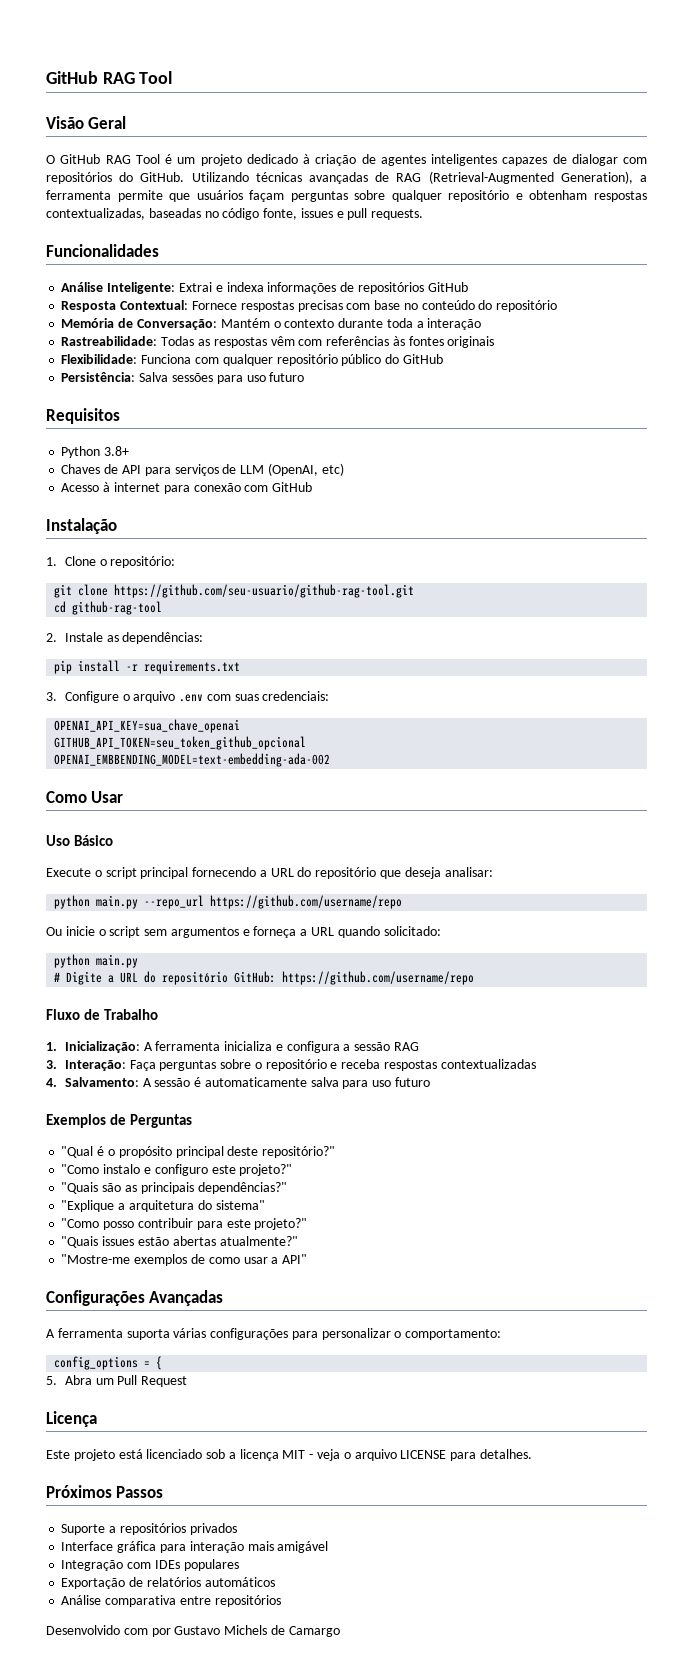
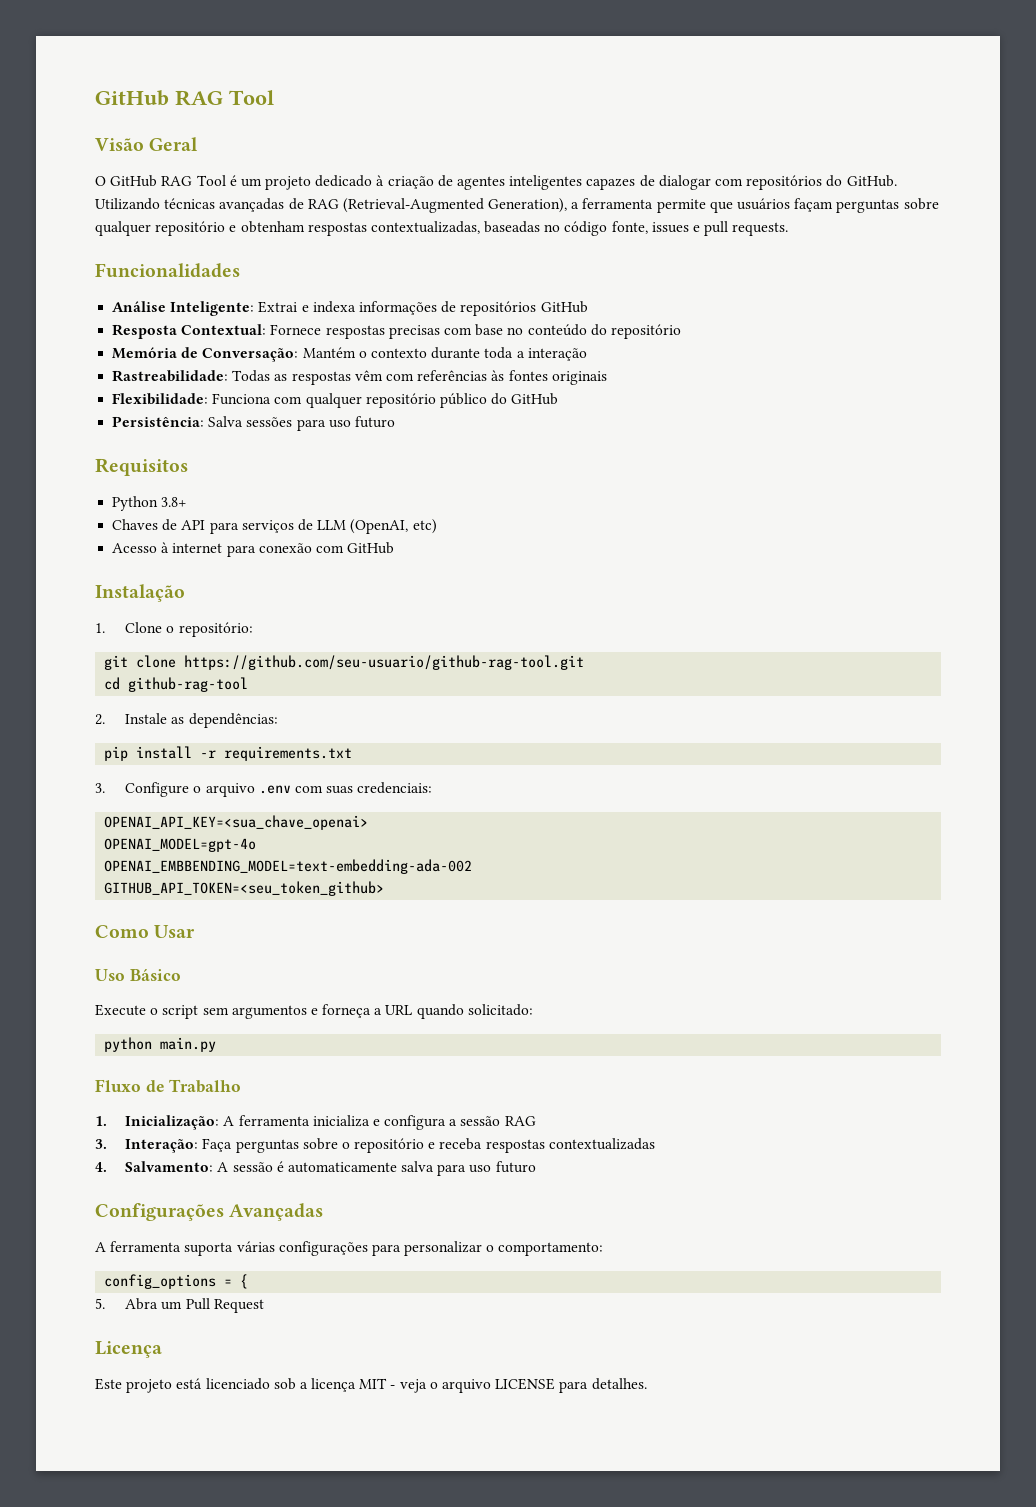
- OPENAI_API_KEY=sua_chave_openai
- GITHUB_API_TOKEN=seu_token_github_opcional
+ OPENAI_API_KEY=<sua_chave_openai>
+ OPENAI_MODEL=gpt-4o
+ GITHUB_API_TOKEN=<seu_token_github>
- Execute o script principal fornecendo a URL do repositório que deseja analisar:
- python main.py --repo_url https://github.com/username/repo
- Ou inicie o script sem argumentos e forneça a URL quando solicitado:
+ Execute o script sem argumentos e forneça a URL quando solicitado:
- # Digite a URL do repositório GitHub: https://github.com/username/repo
- Exemplos de Perguntas
- "Qual é o propósito principal deste repositório?"
- "Como instalo e configuro este projeto?"
- "Quais são as principais dependências?"
- "Explique a arquitetura do sistema"
- "Como posso contribuir para este projeto?"
- "Quais issues estão abertas atualmente?"
- "Mostre-me exemplos de como usar a API"
- Próximos Passos
- Suporte a repositórios privados
- Interface gráfica para interação mais amigável
- Integração com IDEs populares
- Exportação de relatórios automáticos
- Análise comparativa entre repositórios
- Desenvolvido com por Gustavo Michels de Camargo

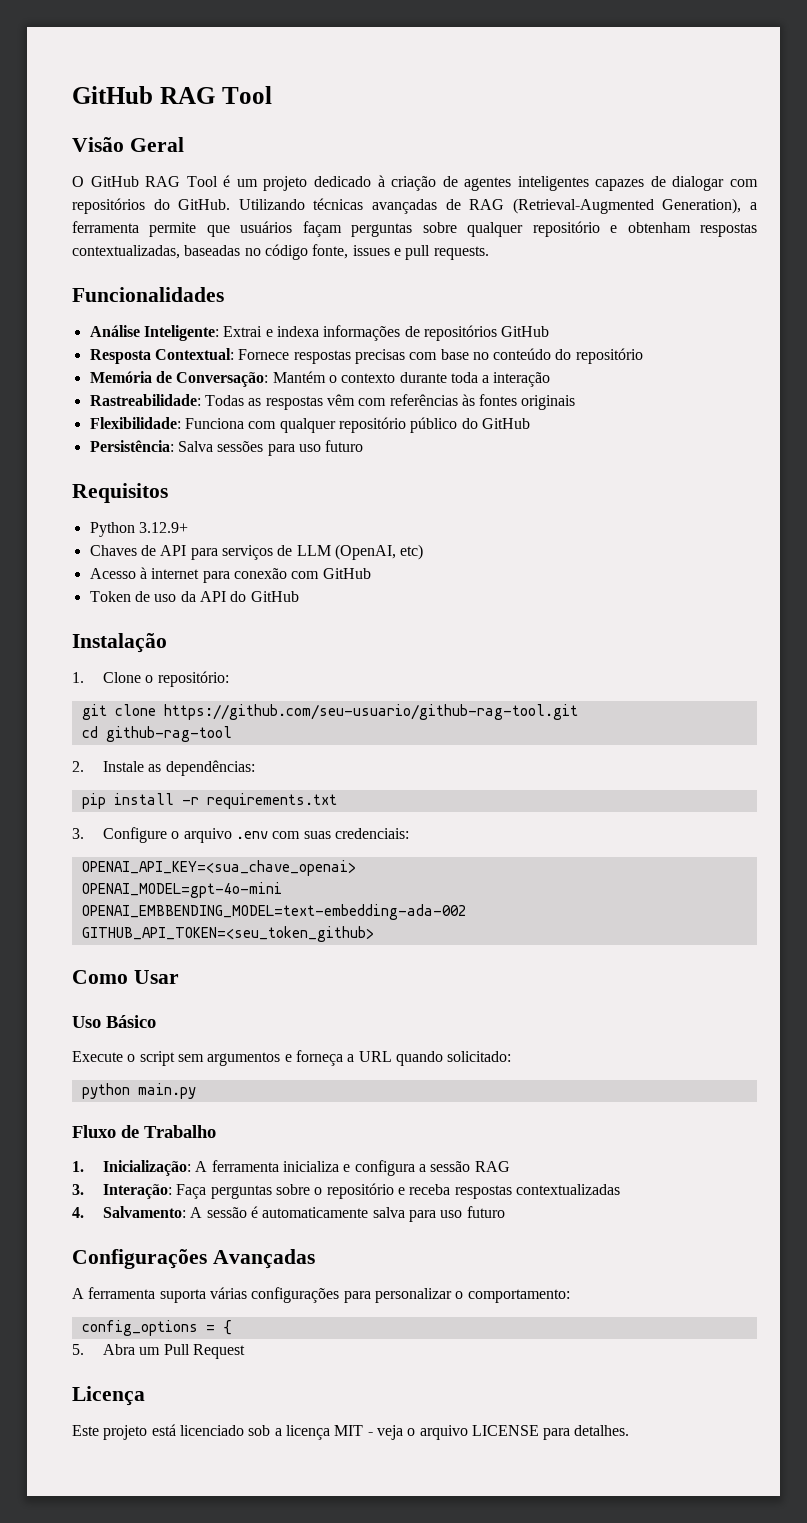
- Python 3.8+
+ Python 3.12.9+
+ Token de uso da API do GitHub
- OPENAI_MODEL=gpt-4o
+ OPENAI_MODEL=gpt-4o-mini

